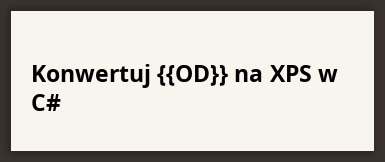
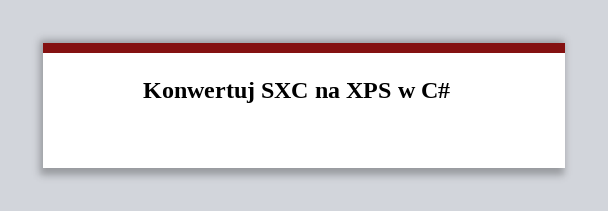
- Konwertuj {{OD}} na XPS w C#
+ Konwertuj SXC na XPS w C#

